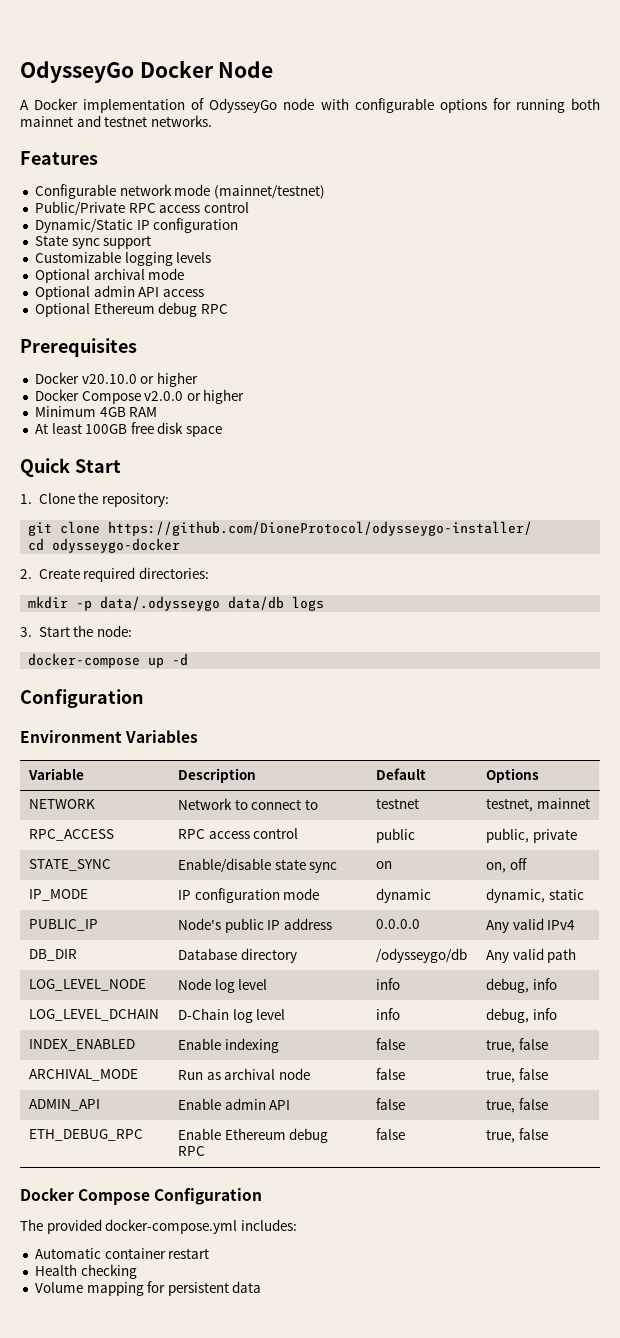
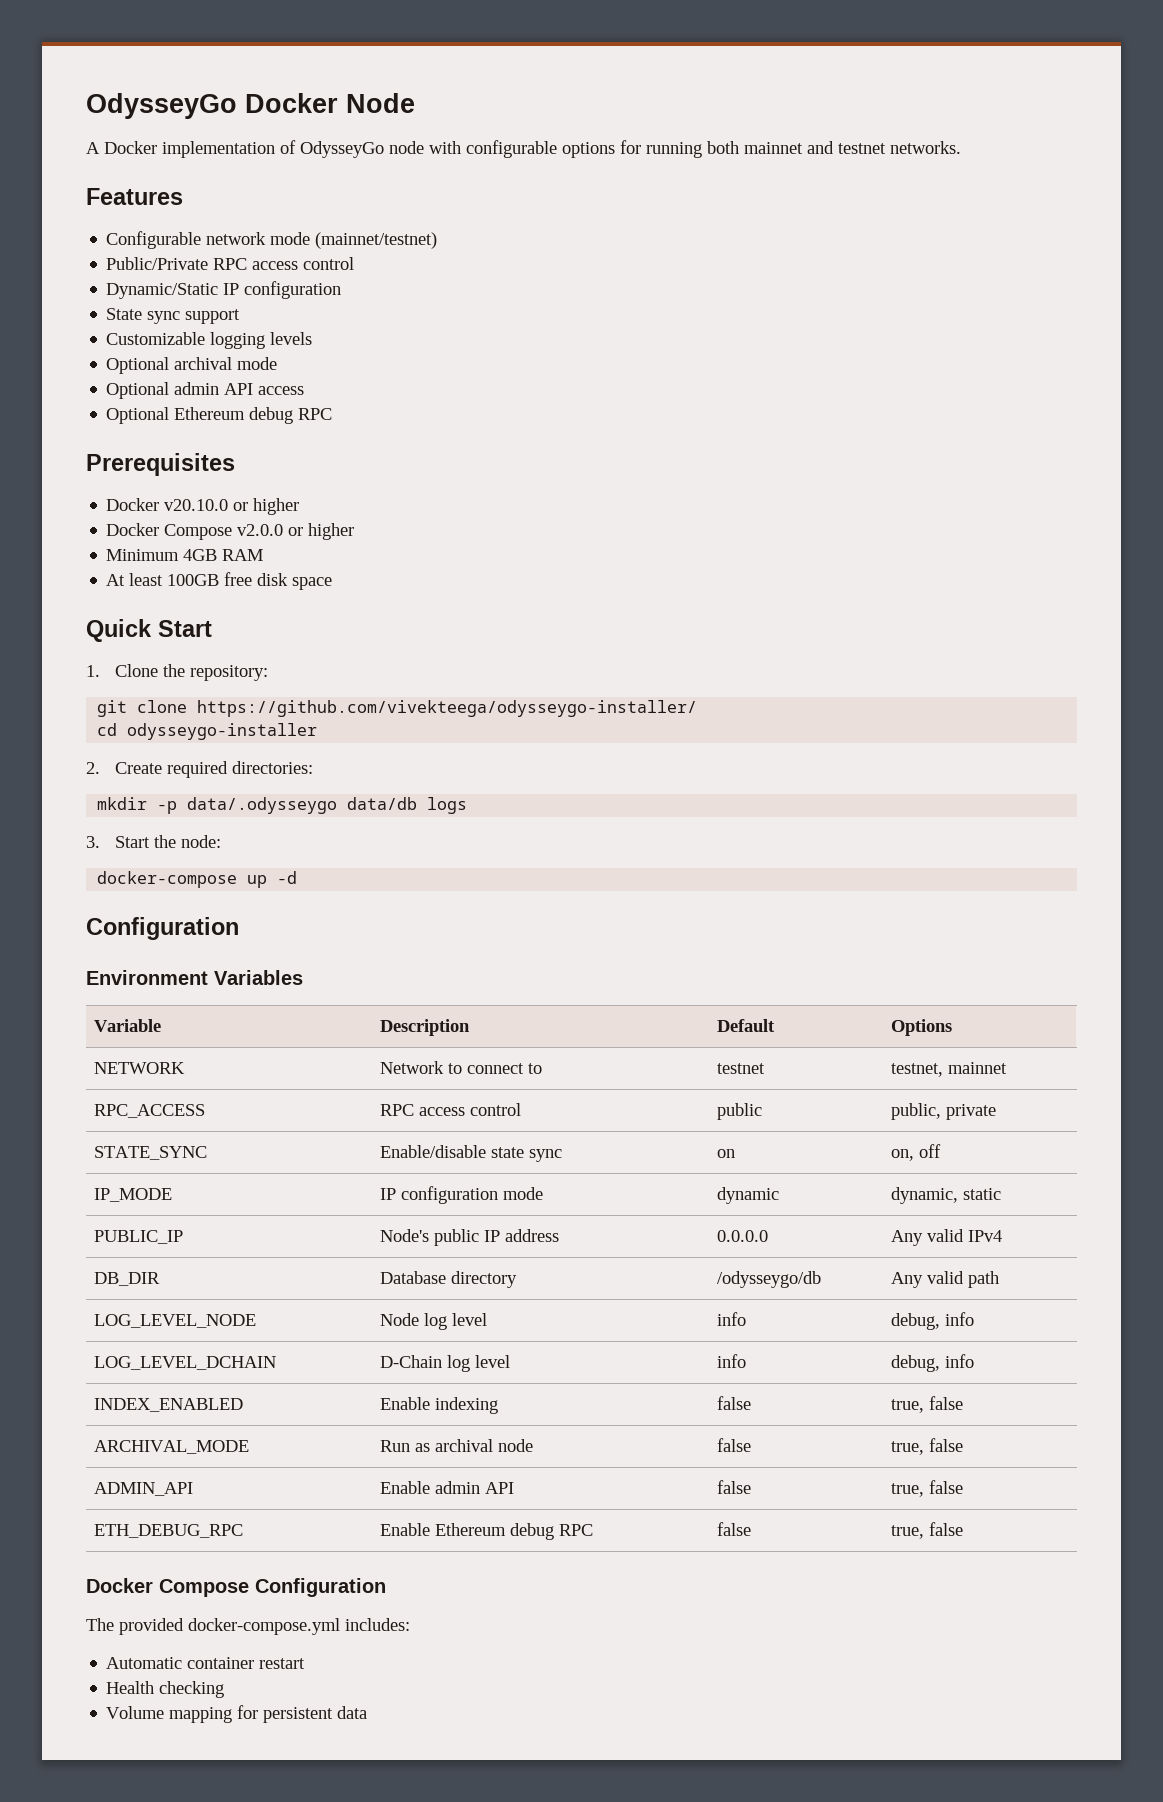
- git clone https://github.com/DioneProtocol/odysseygo-installer/
+ git clone https://github.com/vivekteega/odysseygo-installer/
- cd odysseygo-docker
+ cd odysseygo-installer

